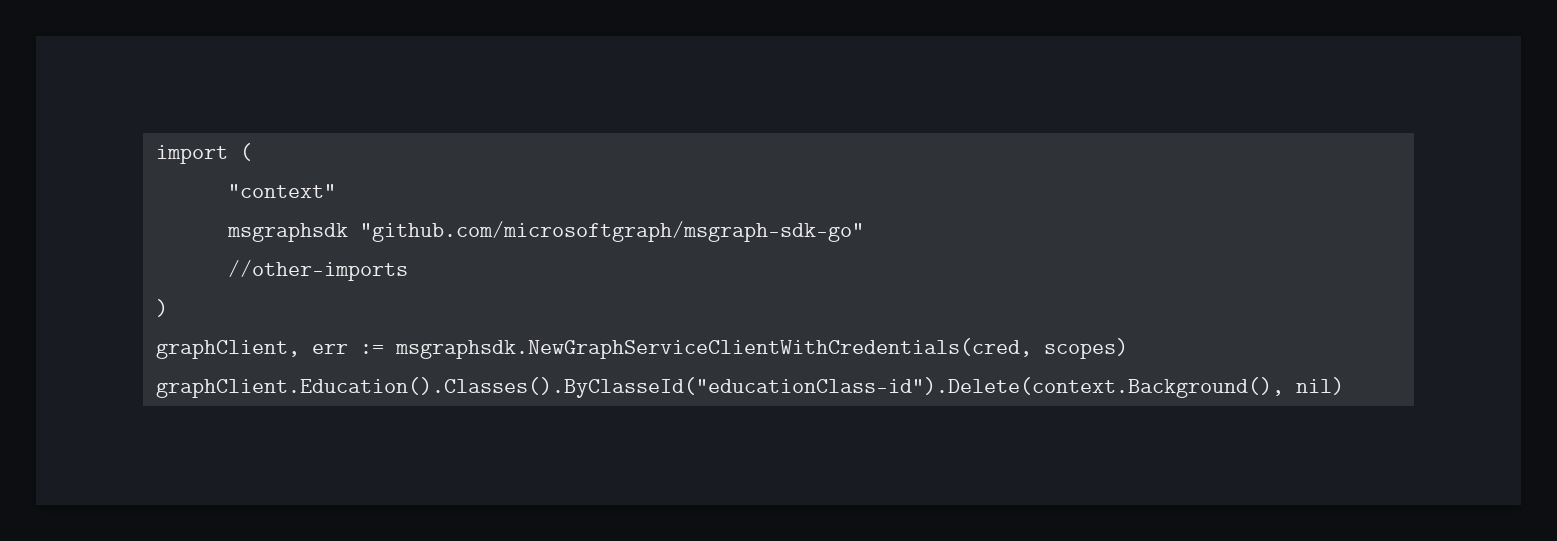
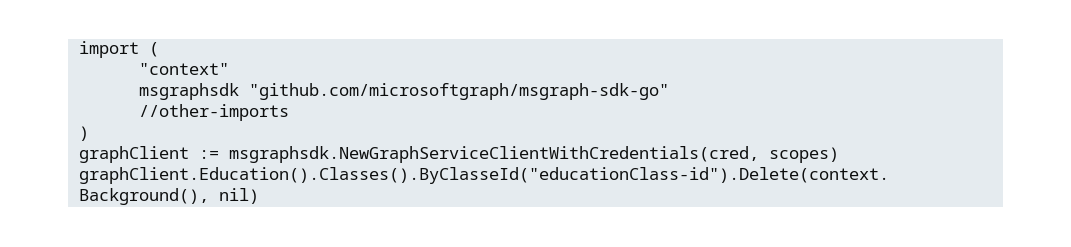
- graphClient, err := msgraphsdk.NewGraphServiceClientWithCredentials(cred, scopes)
+ graphClient := msgraphsdk.NewGraphServiceClientWithCredentials(cred, scopes)

